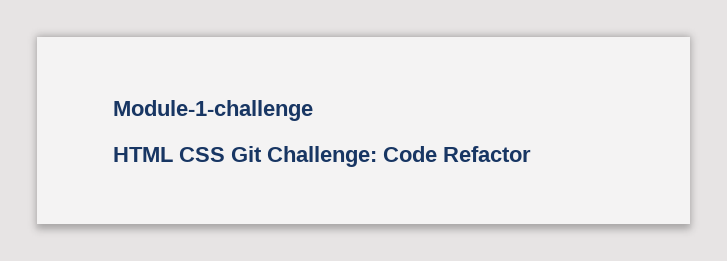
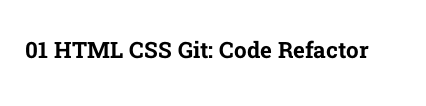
- Module-1-challenge
- HTML CSS Git Challenge: Code Refactor
+ 01 HTML CSS Git: Code Refactor

